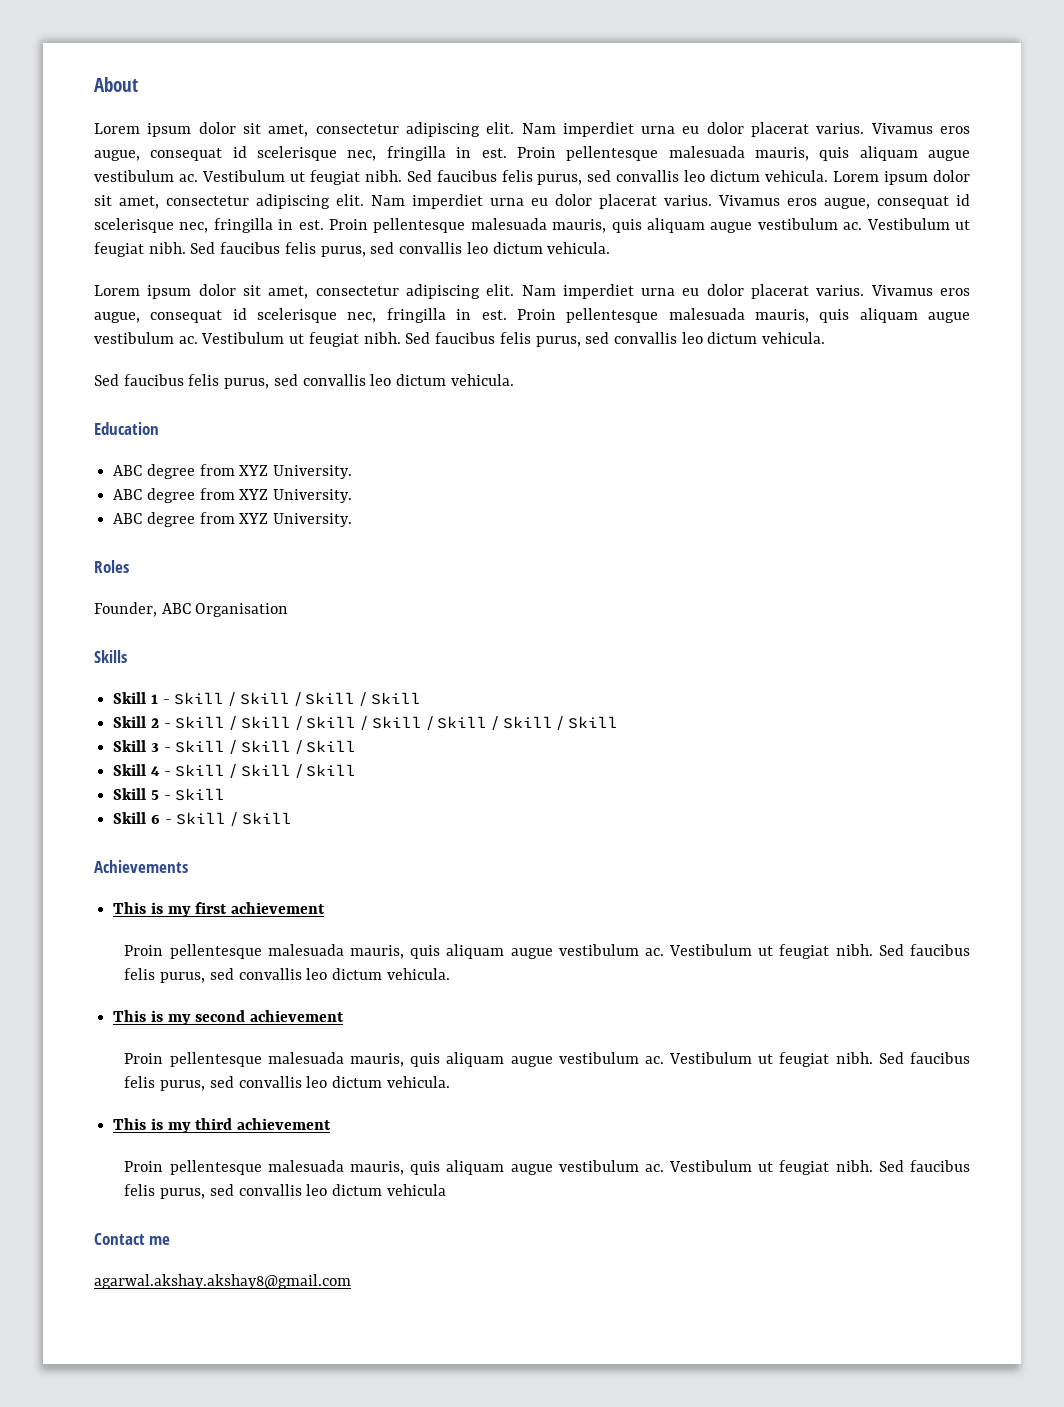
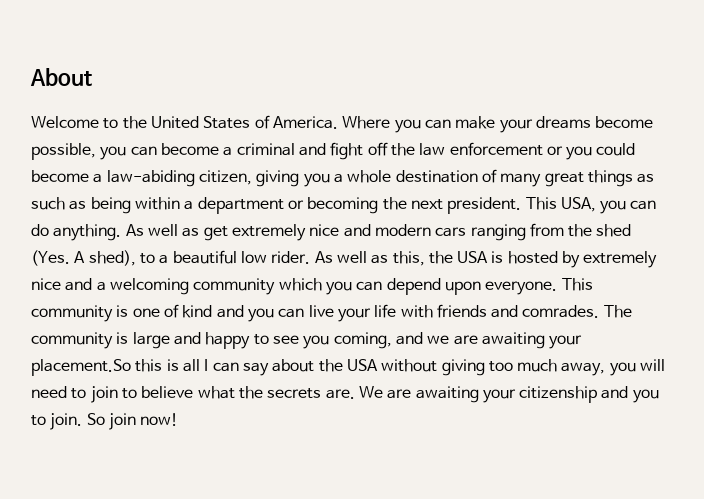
- Lorem ipsum dolor sit amet, consectetur adipiscing elit. Nam imperdiet urna eu dolor placerat varius. Vivamus eros augue, consequat id scelerisque nec, fringilla in est. Proin pellentesque malesuada mauris, quis aliquam augue vestibulum ac. Vestibulum ut feugiat nibh. Sed faucibus felis purus, sed convallis leo dictum vehicula. Lorem ipsum dolor sit amet, consectetur adipiscing elit. Nam imperdiet urna eu dolor placerat varius. Vivamus eros augue, consequat id scelerisque nec, fringilla in est. Proin pellentesque malesuada mauris, quis aliquam augue vestibulum ac. Vestibulum ut feugiat nibh. Sed faucibus felis purus, sed convallis leo dictum vehicula.
- Lorem ipsum dolor sit amet, consectetur adipiscing elit. Nam imperdiet urna eu dolor placerat varius. Vivamus eros augue, consequat id scelerisque nec, fringilla in est. Proin pellentesque malesuada mauris, quis aliquam augue vestibulum ac. Vestibulum ut feugiat nibh. Sed faucibus felis purus, sed convallis leo dictum vehicula.
- Sed faucibus felis purus, sed convallis leo dictum vehicula.
- Education
- ABC degree from XYZ University.
- ABC degree from XYZ University.
- ABC degree from XYZ University.
- Roles
- Founder, ABC Organisation
- Skills
- Skill 1 - Skill / Skill / Skill / Skill
- Skill 2 - Skill / Skill / Skill / Skill / Skill / Skill / Skill
- Skill 3 - Skill / Skill / Skill
- Skill 4 - Skill / Skill / Skill
- Skill 5 - Skill
- Skill 6 - Skill / Skill
- Achievements
- This is my first achievement
- Proin pellentesque malesuada mauris, quis aliquam augue vestibulum ac. Vestibulum ut feugiat nibh. Sed faucibus felis purus, sed convallis leo dictum vehicula.
- This is my second achievement
- Proin pellentesque malesuada mauris, quis aliquam augue vestibulum ac. Vestibulum ut feugiat nibh. Sed faucibus felis purus, sed convallis leo dictum vehicula.
- This is my third achievement
- Proin pellentesque malesuada mauris, quis aliquam augue vestibulum ac. Vestibulum ut feugiat nibh. Sed faucibus felis purus, sed convallis leo dictum vehicula
- Contact me
- agarwal.akshay.akshay8@gmail.com
+ Welcome to the United States of America. Where you can make your dreams become possible, you can become a criminal and fight off the law enforcement or you could become a law-abiding citizen, giving you a whole destination of many great things as such as being within a department or becoming the next president. This USA, you can do anything. As well as get extremely nice and modern cars ranging from the shed (Yes. A shed), to a beautiful low rider. As well as this, the USA is hosted by extremely nice and a welcoming community which you can depend upon everyone. This community is one of kind and you can live your life with friends and comrades. The community is large and happy to see you coming, and we are awaiting your placement.So this is all I can say about the USA without giving too much away, you will need to join to believe what the secrets are. We are awaiting your citizenship and you to join. So join now!

